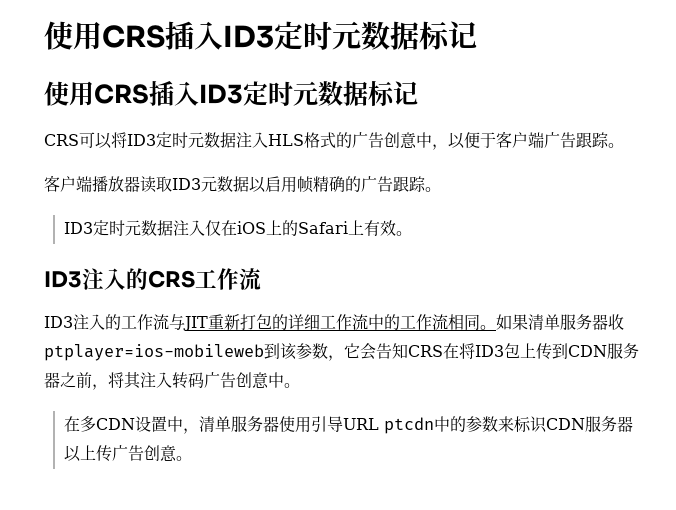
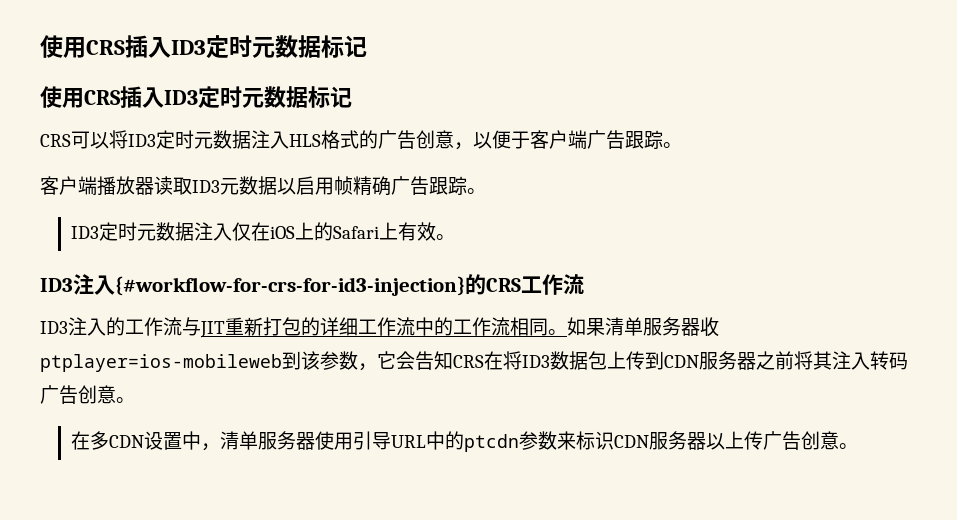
- CRS可以将ID3定时元数据注入HLS格式的广告创意中，以便于客户端广告跟踪。
+ CRS可以将ID3定时元数据注入HLS格式的广告创意，以便于客户端广告跟踪。
- 客户端播放器读取ID3元数据以启用帧精确的广告跟踪。
+ 客户端播放器读取ID3元数据以启用帧精确广告跟踪。
- ID3注入的CRS工作流
+ ID3注入{#workflow-for-crs-for-id3-injection}的CRS工作流
- 如果清单服务器收ptplayer=ios-mobileweb到该参数，它会告知CRS在将ID3包上传到CDN服务器之前，将其注入转码广告创意中。
+ 如果清单服务器收ptplayer=ios-mobileweb到该参数，它会告知CRS在将ID3数据包上传到CDN服务器之前将其注入转码广告创意。
- 在多CDN设置中，清单服务器使用引导URL ptcdn中的参数来标识CDN服务器以上传广告创意。
+ 在多CDN设置中，清单服务器使用引导URL中的ptcdn参数来标识CDN服务器以上传广告创意。

